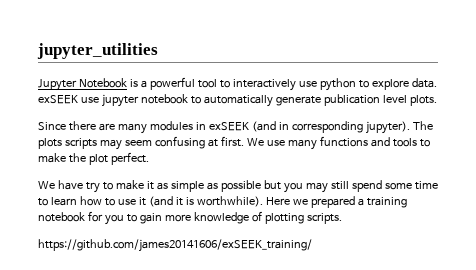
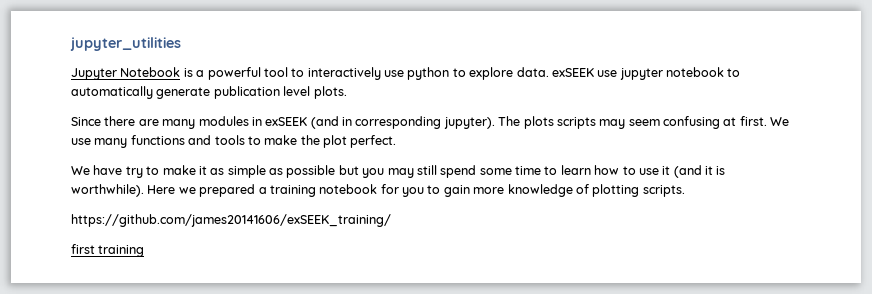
+ first training

